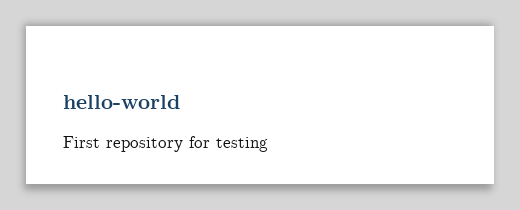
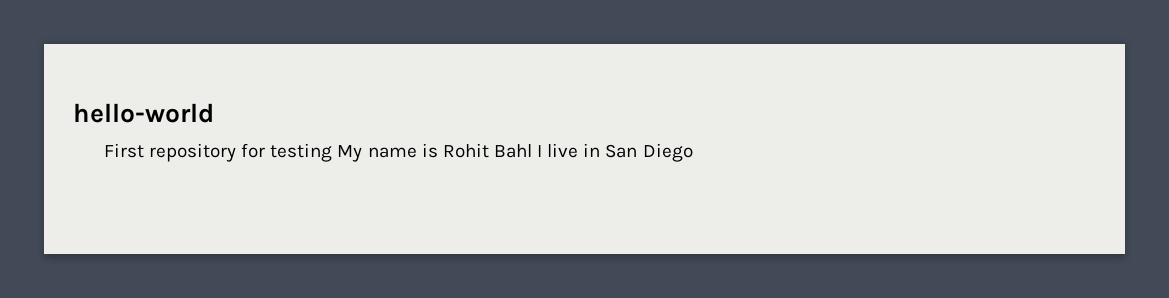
- First repository for testing
+ First repository for testing My name is Rohit Bahl I live in San Diego

